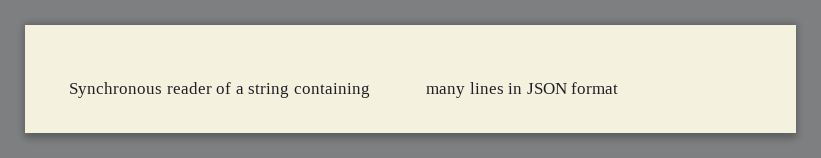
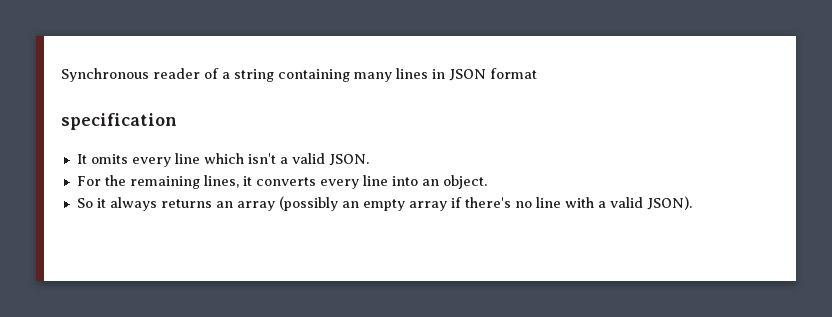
+ specification
+ It omits every line which isn't a valid JSON.
+ For the remaining lines, it converts every line into an object.
+ So it always returns an array (possibly an empty array if there's no line with a valid JSON).

